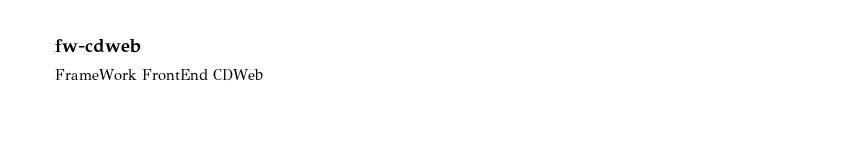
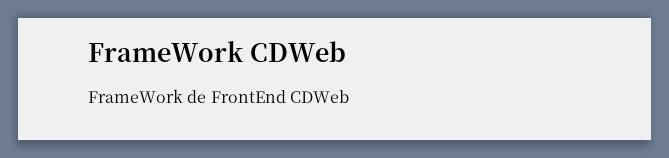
- fw-cdweb
- FrameWork FrontEnd CDWeb
+ FrameWork CDWeb
+ FrameWork de FrontEnd CDWeb

